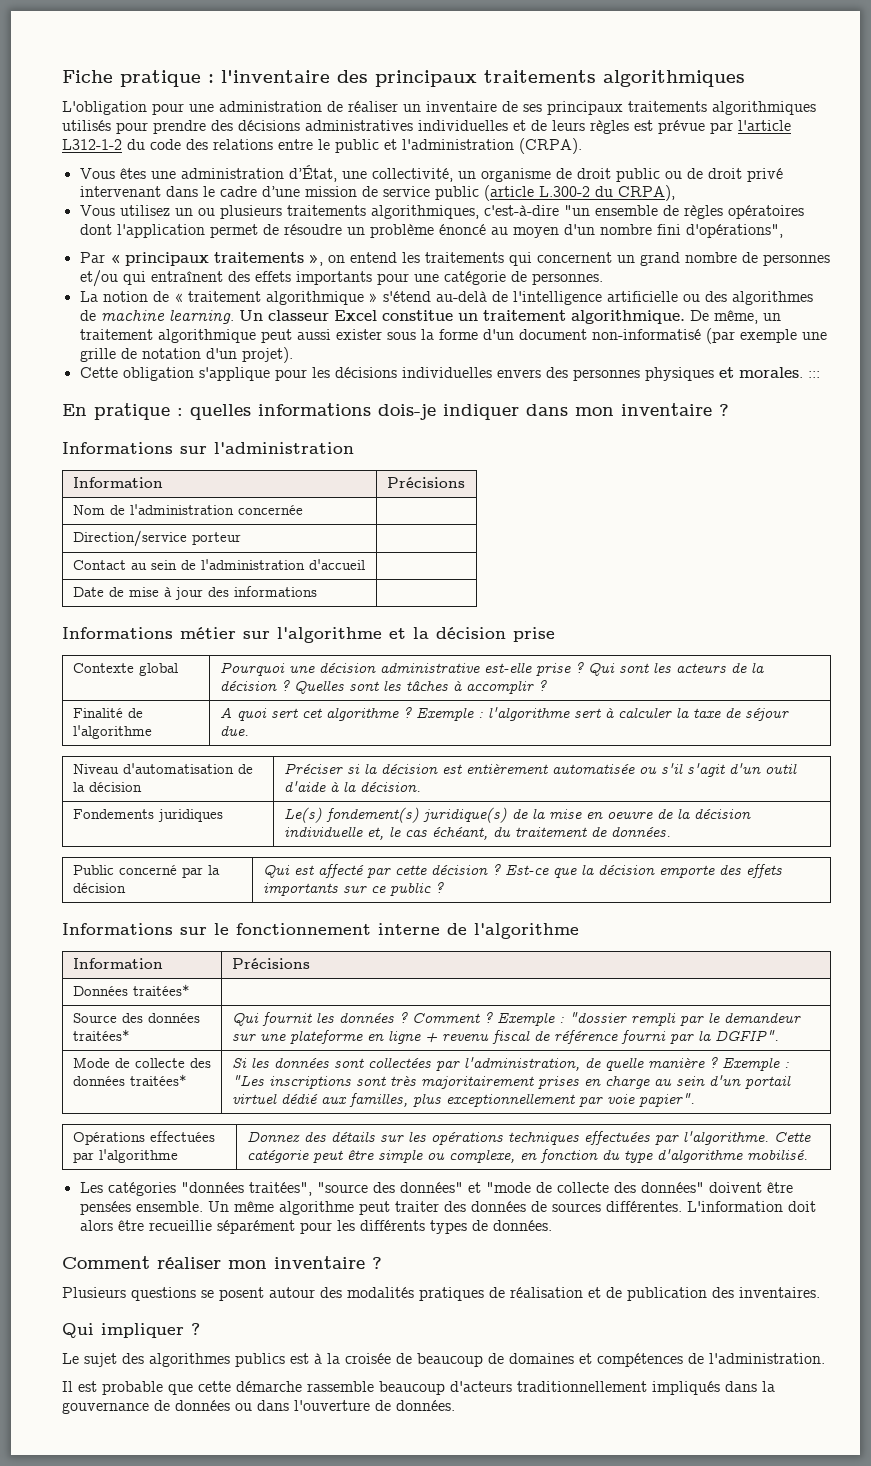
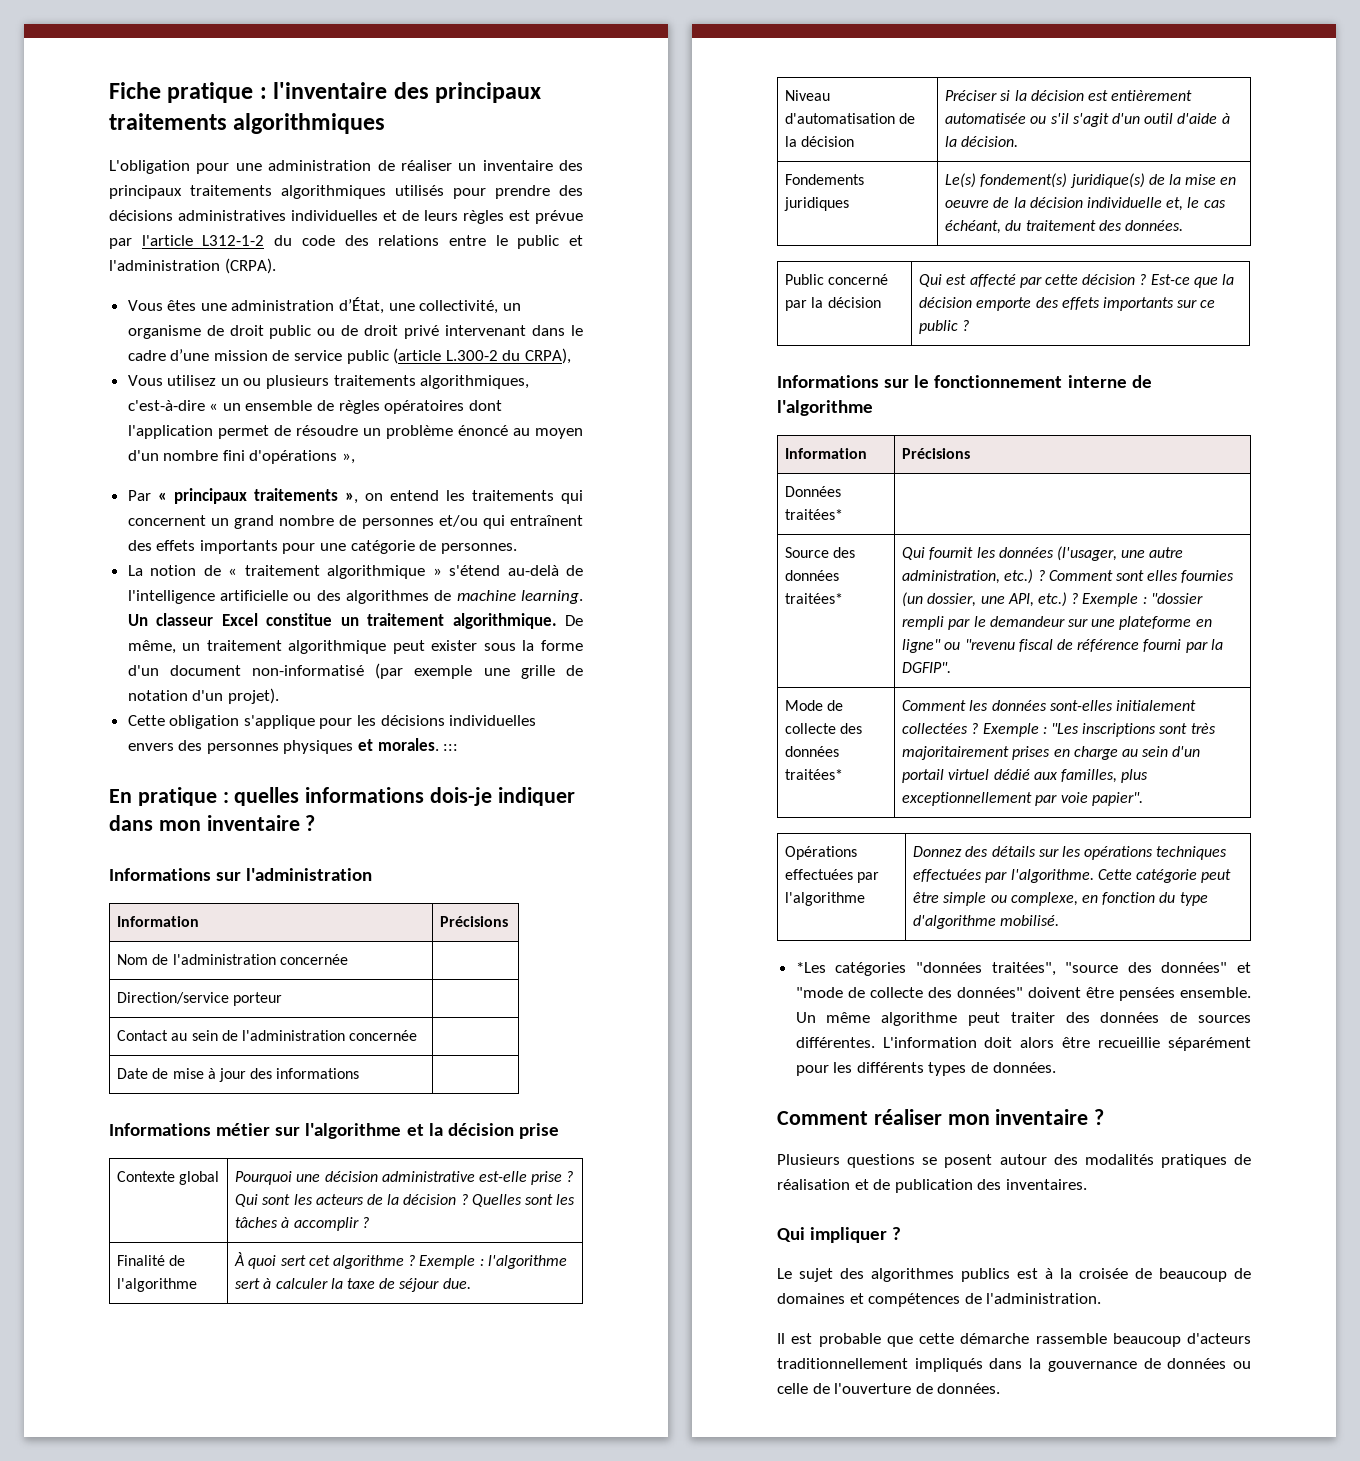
- L'obligation pour une administration de réaliser un inventaire de ses principaux traitements algorithmiques utilisés pour prendre des décisions administratives individuelles et de leurs règles est prévue par l'article L312-1-2 du code des relations entre le public et l'administration (CRPA).
+ L'obligation pour une administration de réaliser un inventaire des principaux traitements algorithmiques utilisés pour prendre des décisions administratives individuelles et de leurs règles est prévue par l'article L312-1-2 du code des relations entre le public et l'administration (CRPA).
- Vous utilisez un ou plusieurs traitements algorithmiques, c'est-à-dire "un ensemble de règles opératoires dont l'application permet de résoudre un problème énoncé au moyen d'un nombre fini d'opérations",
+ Vous utilisez un ou plusieurs traitements algorithmiques, c'est-à-dire « un ensemble de règles opératoires dont l'application permet de résoudre un problème énoncé au moyen d'un nombre fini d'opérations »,
- De même, un traitement algorithmique peut aussi exister sous la forme d'un document non-informatisé (par exemple une grille de notation d'un projet).
+ De même, un traitement algorithmique peut exister sous la forme d'un document non-informatisé (par exemple une grille de notation d'un projet).
- Contact au sein de l'administration d'accueil |
+ Contact au sein de l'administration concernée |
- Finalité de l'algorithme | A quoi sert cet algorithme ? Exemple : l'algorithme sert à calculer la taxe de séjour due.
+ Finalité de l'algorithme | À quoi sert cet algorithme ? Exemple : l'algorithme sert à calculer la taxe de séjour due.
- Fondements juridiques | Le(s) fondement(s) juridique(s) de la mise en oeuvre de la décision individuelle et, le cas échéant, du traitement de données.
+ Fondements juridiques | Le(s) fondement(s) juridique(s) de la mise en oeuvre de la décision individuelle et, le cas échéant, du traitement des données.
- Qui fournit les données ? Comment ?
+ Qui fournit les données (l'usager, une autre administration, etc.) ? Comment sont elles fournies (un dossier, une API, etc.) ?
- Exemple : "dossier rempli par le demandeur sur une plateforme en ligne + revenu fiscal de référence fourni par la DGFIP".
+ Exemple : "dossier rempli par le demandeur sur une plateforme en ligne" ou "revenu fiscal de référence fourni par la DGFIP".
- Mode de collecte des données traitées* | Si les données sont collectées par l'administration, de quelle manière ? Exemple : "Les inscriptions sont très majoritairement prises en charge au sein d'un portail virtuel dédié aux familles, plus exceptionnellement par voie papier".
+ Mode de collecte des données traitées* | Comment les données sont-elles initialement collectées ? Exemple : "Les inscriptions sont très majoritairement prises en charge au sein d'un portail virtuel dédié aux familles, plus exceptionnellement par voie papier".
- Les catégories "données traitées", "source des données" et "mode de collecte des données" doivent être pensées ensemble.
+ *Les catégories "données traitées", "source des données" et "mode de collecte des données" doivent être pensées ensemble.
- Il est probable que cette démarche rassemble beaucoup d'acteurs traditionnellement impliqués dans la gouvernance de données ou dans l'ouverture de données.
+ Il est probable que cette démarche rassemble beaucoup d'acteurs traditionnellement impliqués dans la gouvernance de données ou celle de l'ouverture de données.

